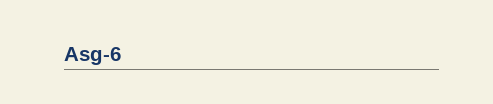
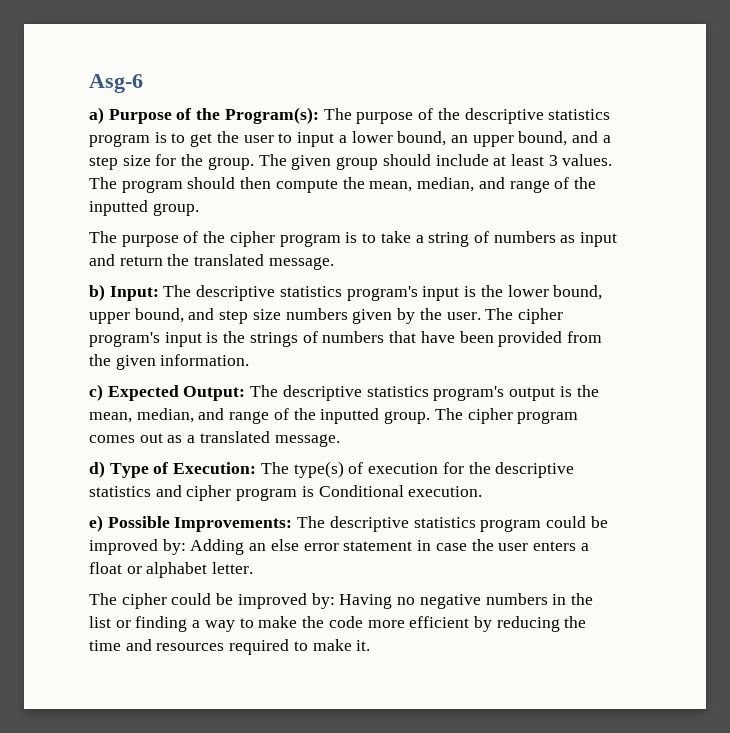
+ a) Purpose of the Program(s): The purpose of the descriptive statistics program is to get the user to input a lower bound, an upper bound, and a step size for the group. The given group should include at least 3 values. The program should then compute the mean, median, and range of the inputted group.
+ The purpose of the cipher program is to take a string of numbers as input and return the translated message.
+ b) Input: The descriptive statistics program's input is the lower bound, upper bound, and step size numbers given by the user. The cipher program's input is the strings of numbers that have been provided from the given information.
+ c) Expected Output: The descriptive statistics program's output is the mean, median, and range of the inputted group. The cipher program comes out as a translated message.
+ d) Type of Execution: The type(s) of execution for the descriptive statistics and cipher program is Conditional execution.
+ e) Possible Improvements: The descriptive statistics program could be improved by: Adding an else error statement in case the user enters a float or alphabet letter.
+ The cipher could be improved by: Having no negative numbers in the list or finding a way to make the code more efficient by reducing the time and resources required to make it.

